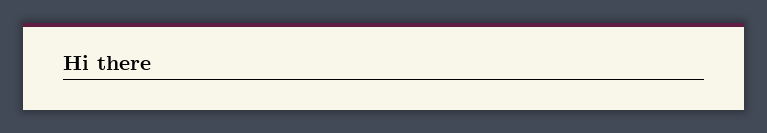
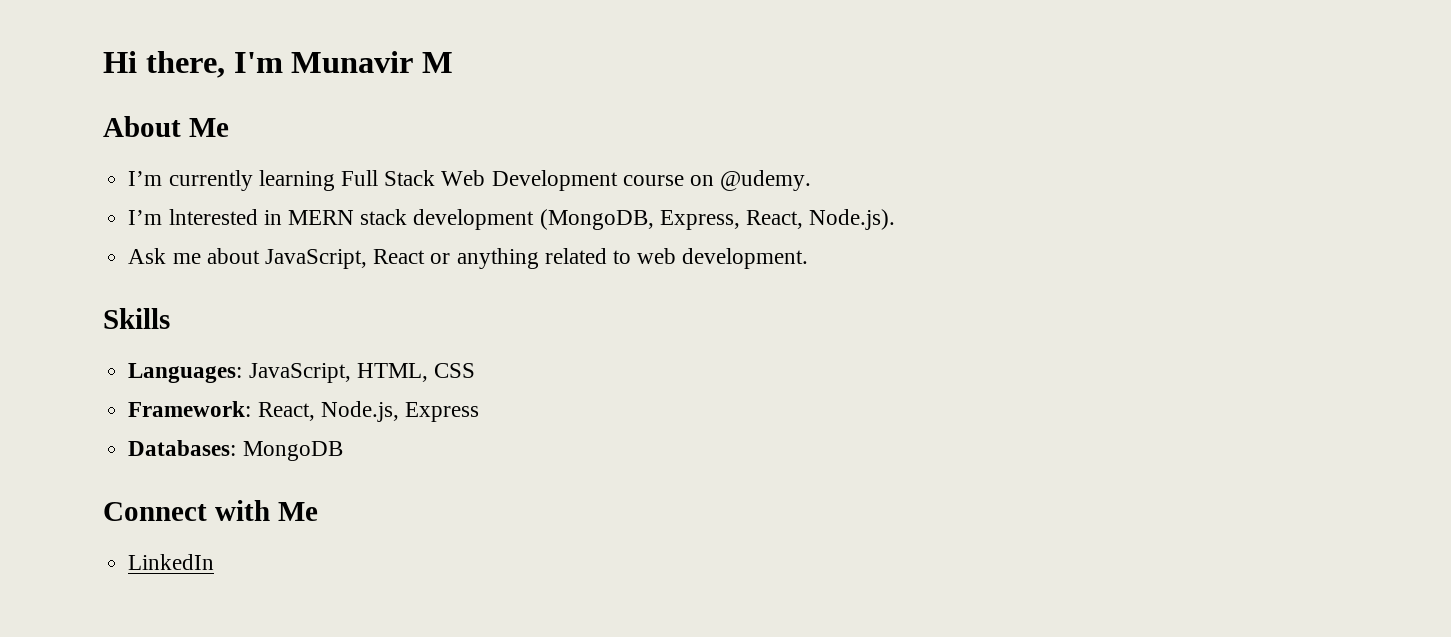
- Hi there
+ Hi there, I'm Munavir M
+ About Me
+ I’m currently learning Full Stack Web Development course on @udemy.
+ I’m lnterested in MERN stack development (MongoDB, Express, React, Node.js).
+ Ask me about JavaScript, React or anything related to web development.
+ Skills
+ Languages: JavaScript, HTML, CSS
+ Framework: React, Node.js, Express
+ Databases: MongoDB
+ Connect with Me
+ LinkedIn

